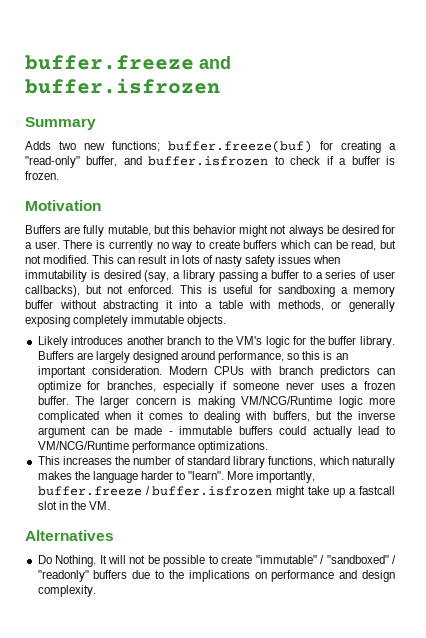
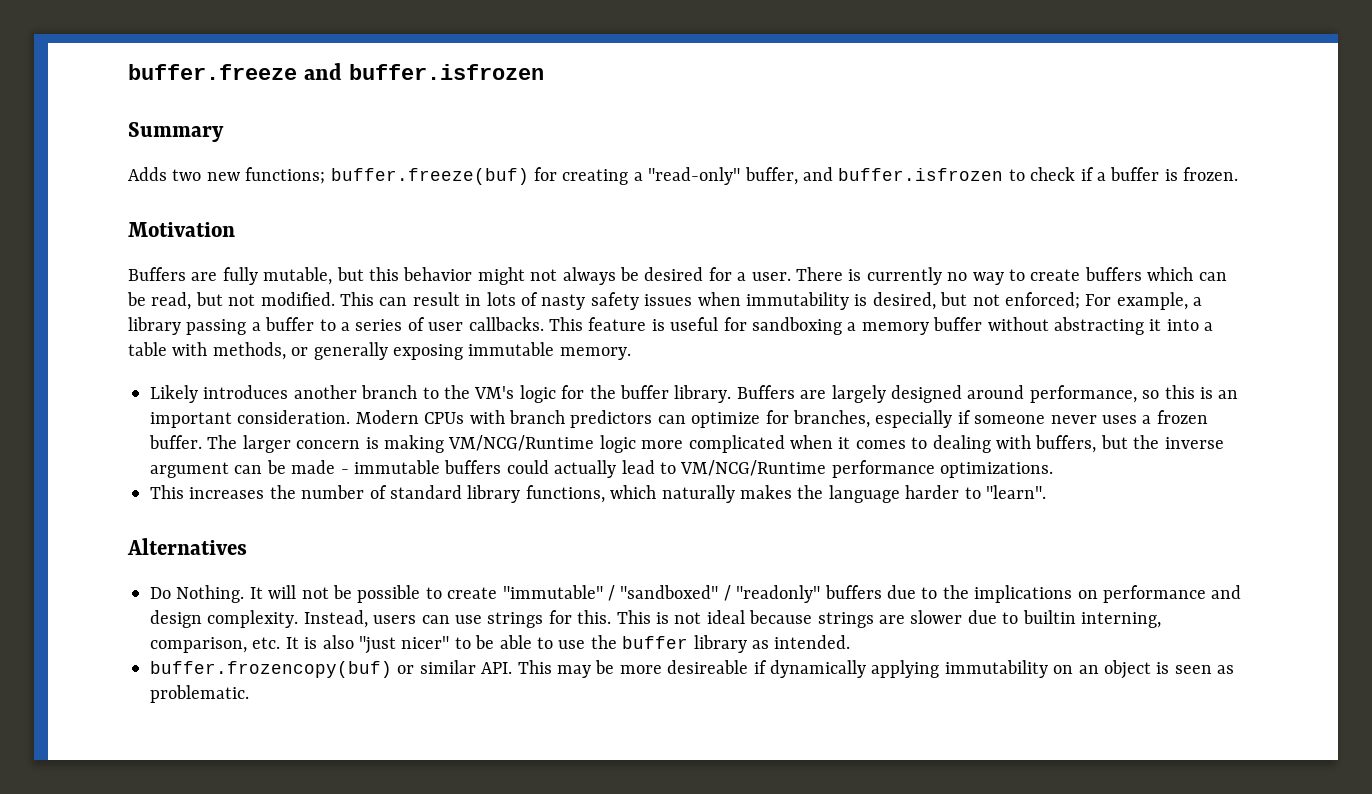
- This can result in lots of nasty safety issues when immutability is desired (say, a library passing a buffer to a series of user callbacks), but not enforced. This is useful for sandboxing a memory buffer without abstracting it into a table with methods, or generally exposing completely immutable objects.
+ This can result in lots of nasty safety issues when immutability is desired, but not enforced; For example, a library passing a buffer to a series of user callbacks. This feature is useful for sandboxing a memory buffer without abstracting it into a table with methods, or generally exposing immutable memory.
- More importantly, buffer.freeze / buffer.isfrozen might take up a fastcall slot in the VM.
+ Instead, users can use strings for this. This is not ideal because strings are slower due to builtin interning, comparison, etc. It is also "just nicer" to be able to use the buffer library as intended.
+ buffer.frozencopy(buf) or similar API. This may be more desireable if dynamically applying immutability on an object is seen as problematic.

